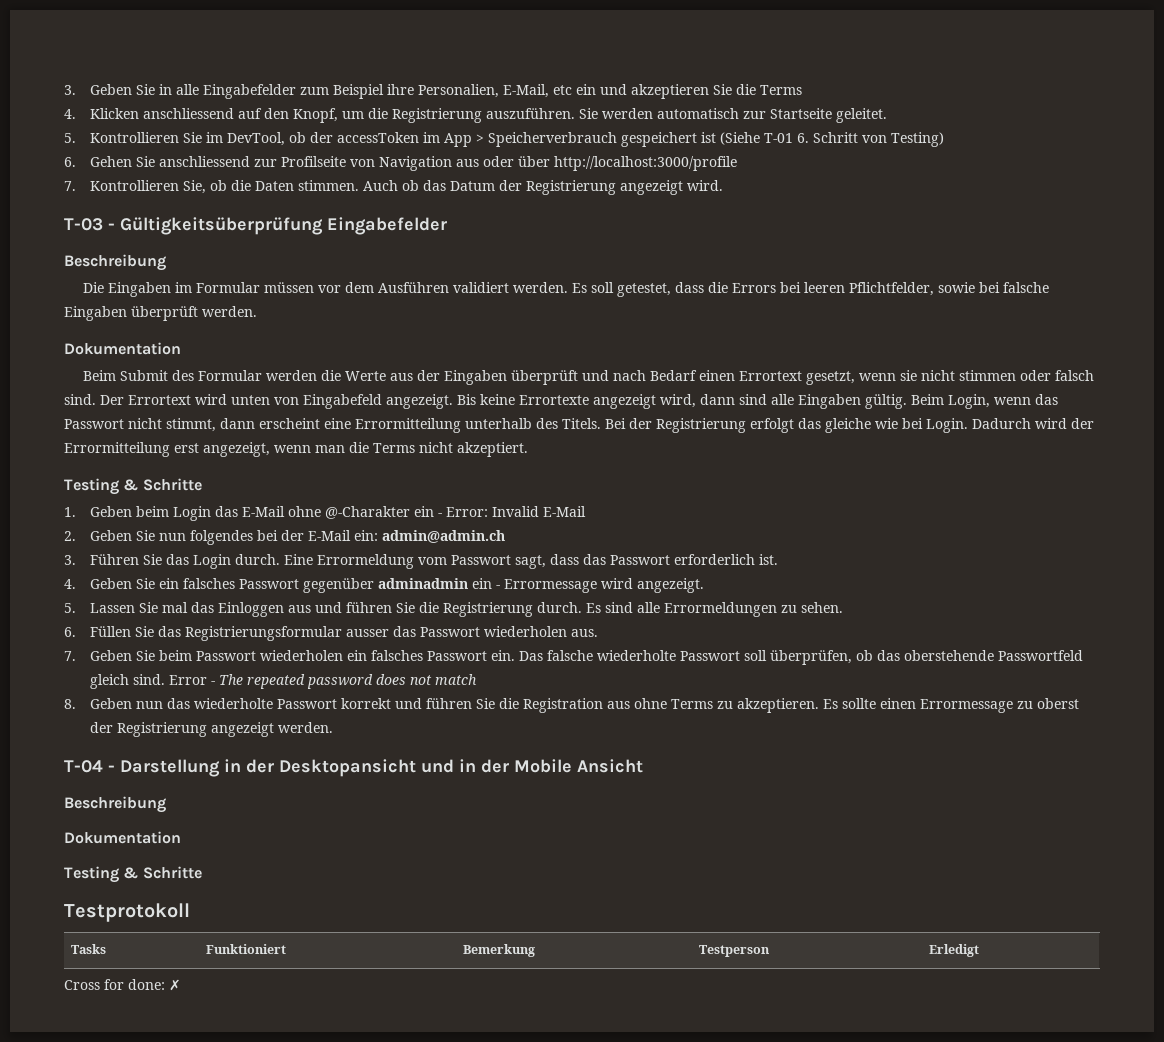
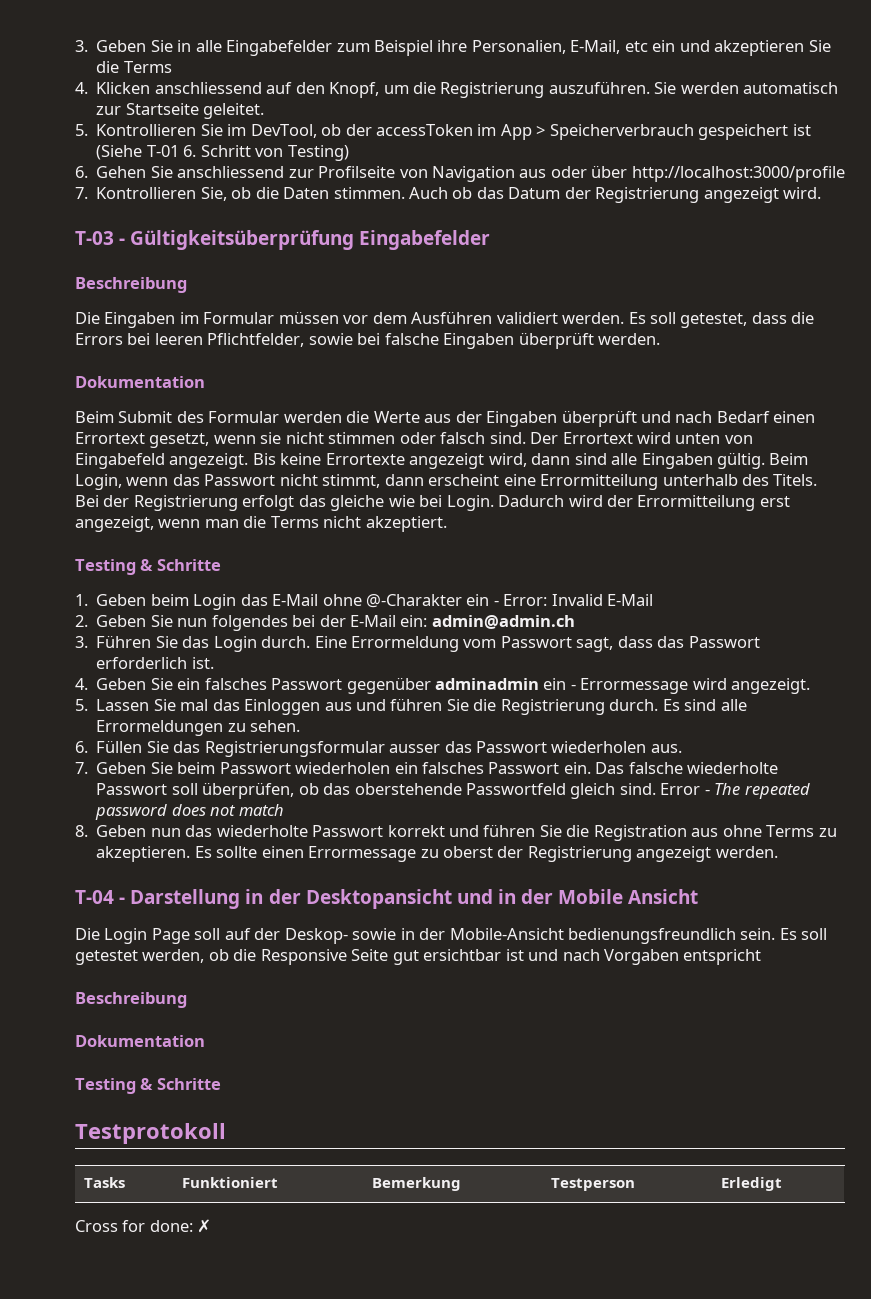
+ Die Login Page soll auf der Deskop- sowie in der Mobile-Ansicht bedienungsfreundlich sein. Es soll getestet werden, ob die Responsive Seite gut ersichtbar ist und nach Vorgaben entspricht

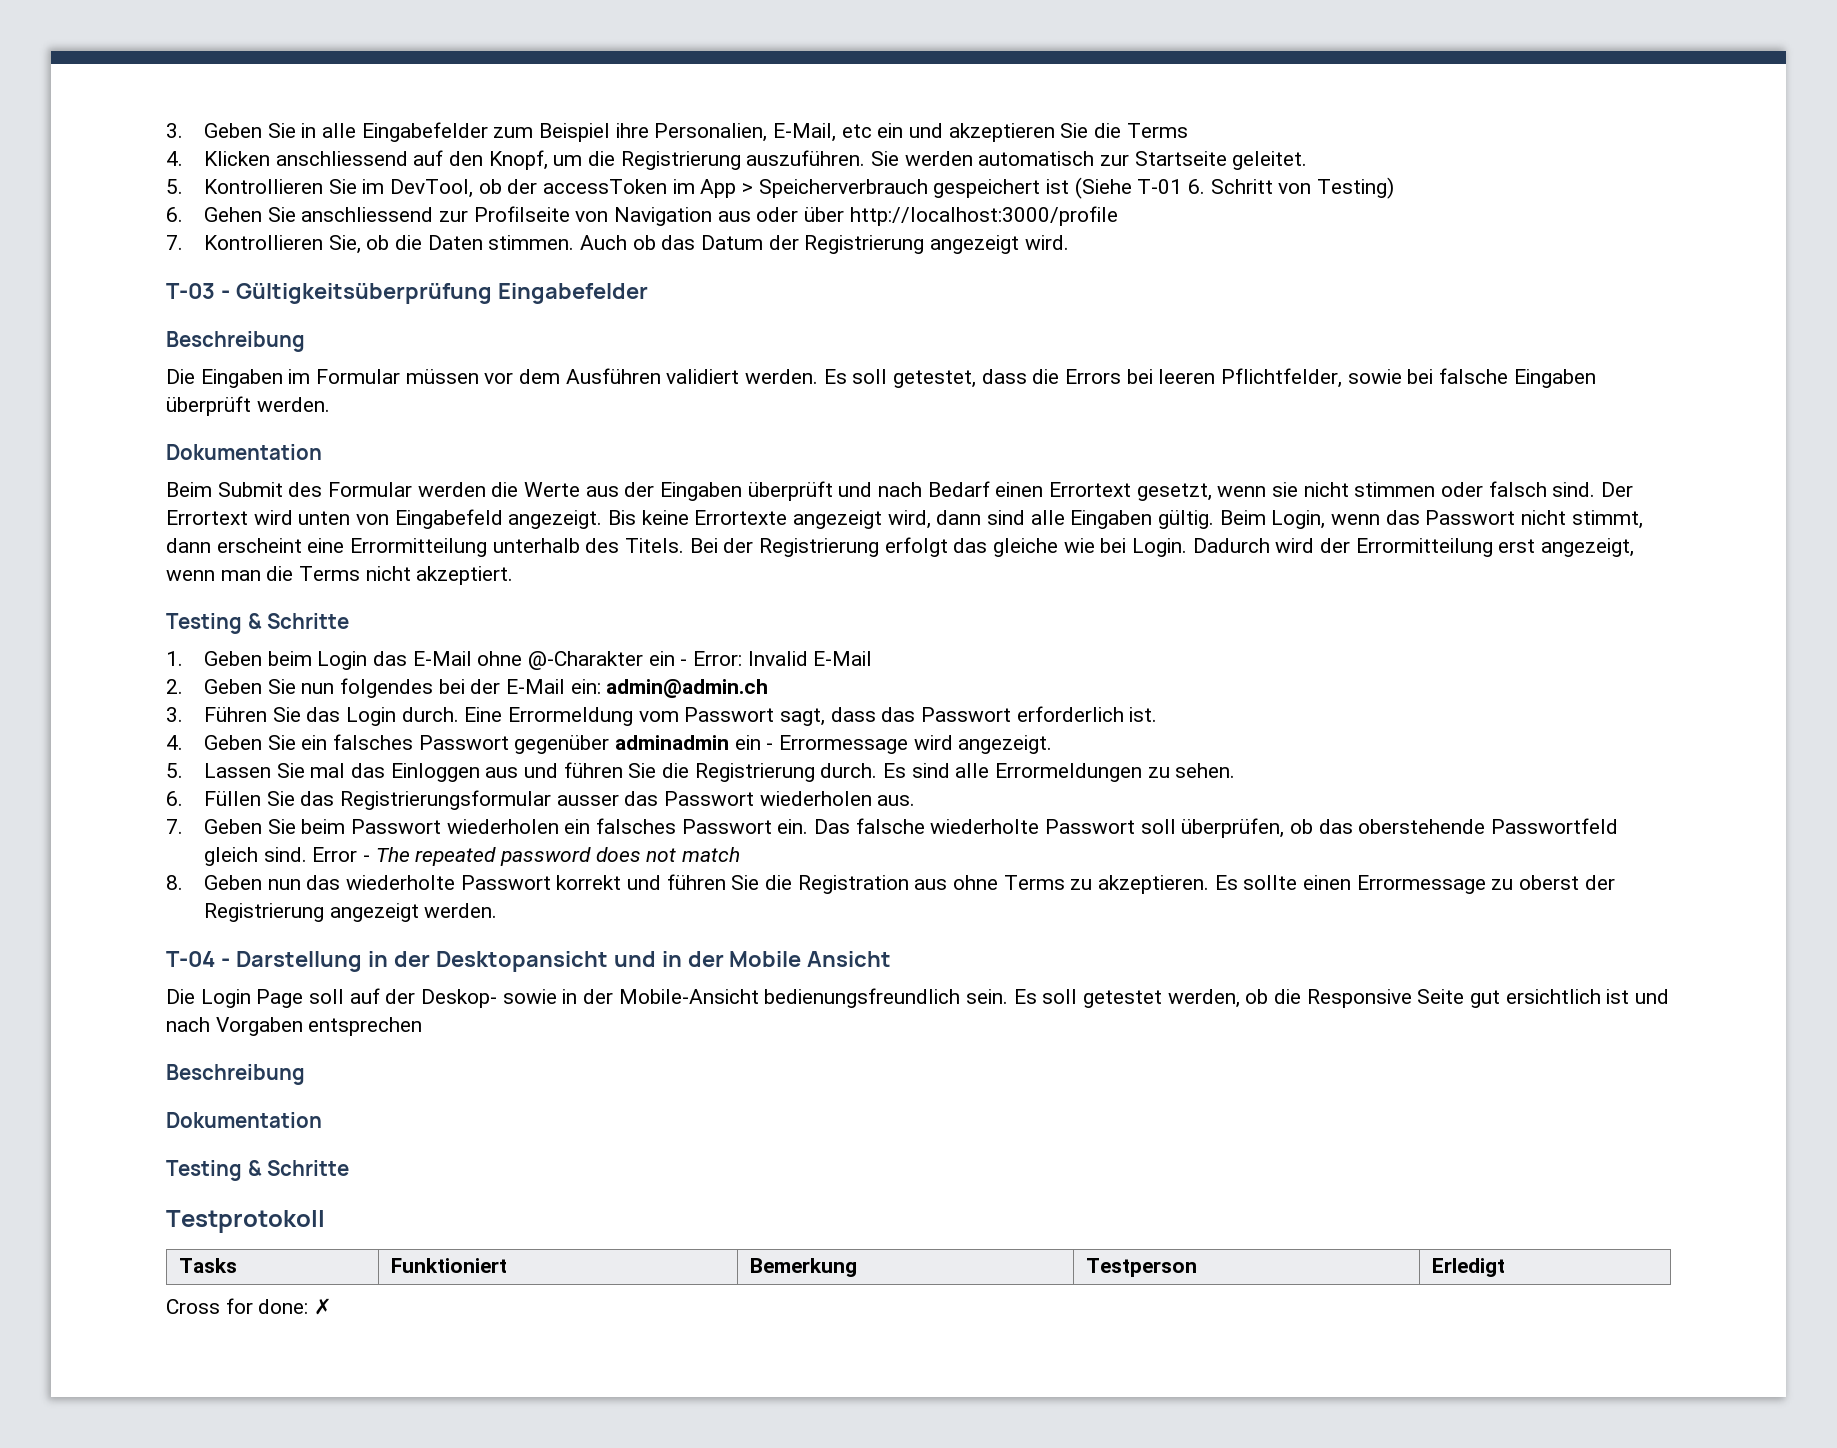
- Es soll getestet werden, ob die Responsive Seite gut ersichtbar ist und nach Vorgaben entspricht
+ Es soll getestet werden, ob die Responsive Seite gut ersichtlich ist und nach Vorgaben entsprechen

